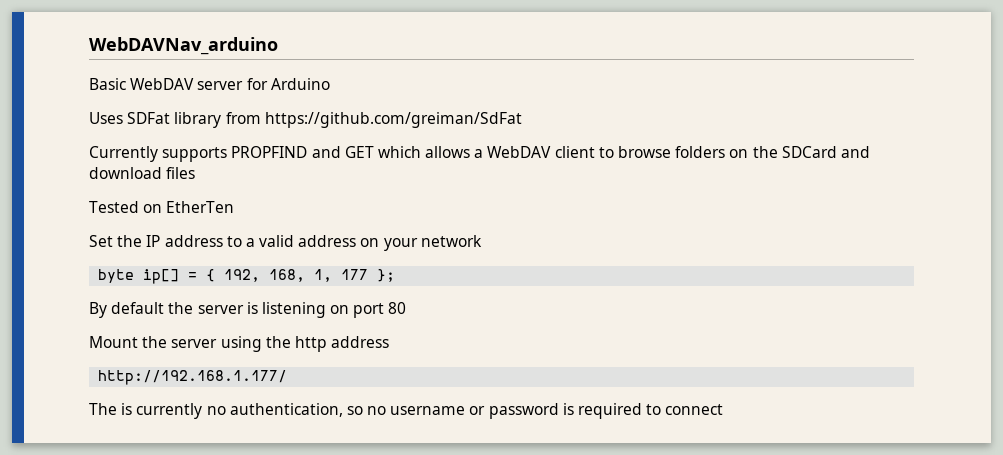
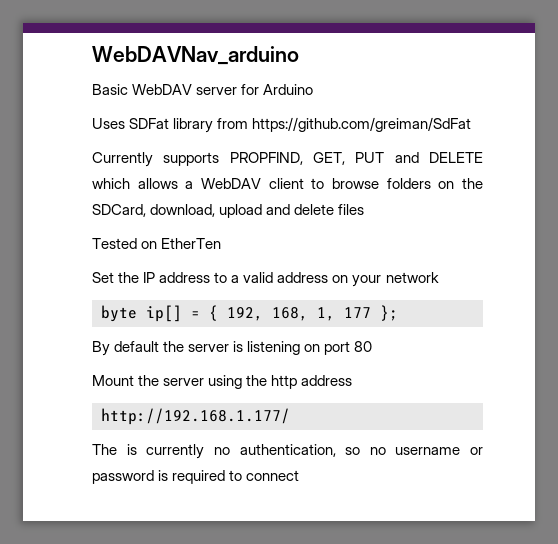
- Currently supports PROPFIND and GET which allows a WebDAV client to browse folders on the SDCard and download files
+ Currently supports PROPFIND, GET, PUT and DELETE which allows a WebDAV client to browse folders on the SDCard, download, upload and delete files

